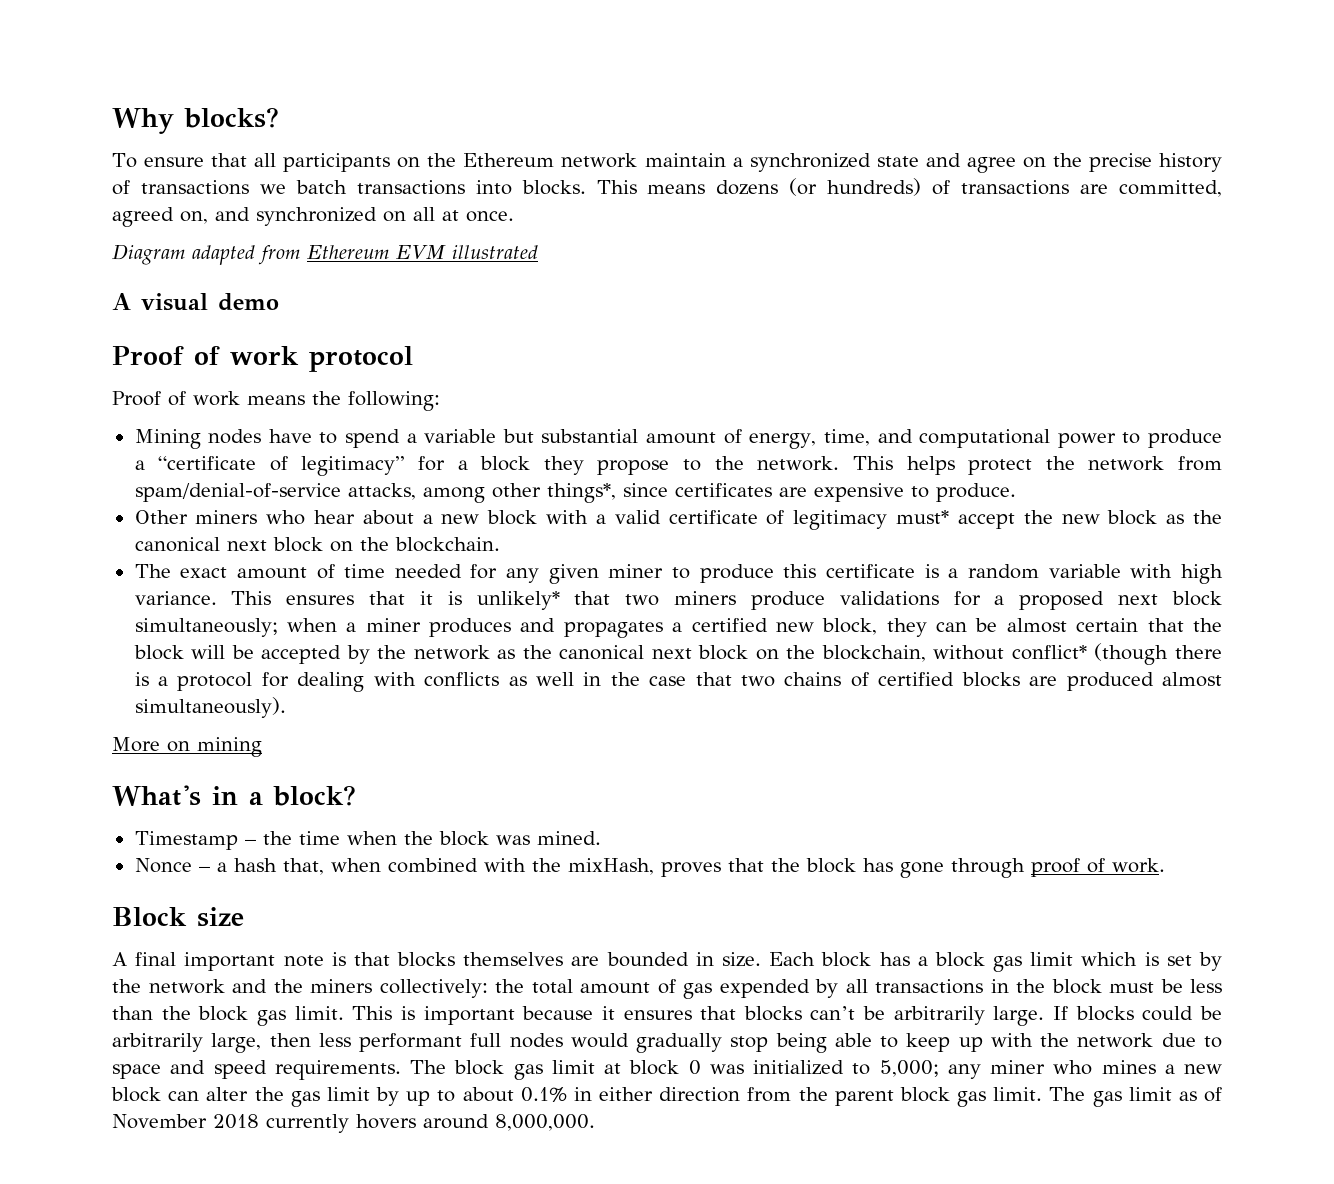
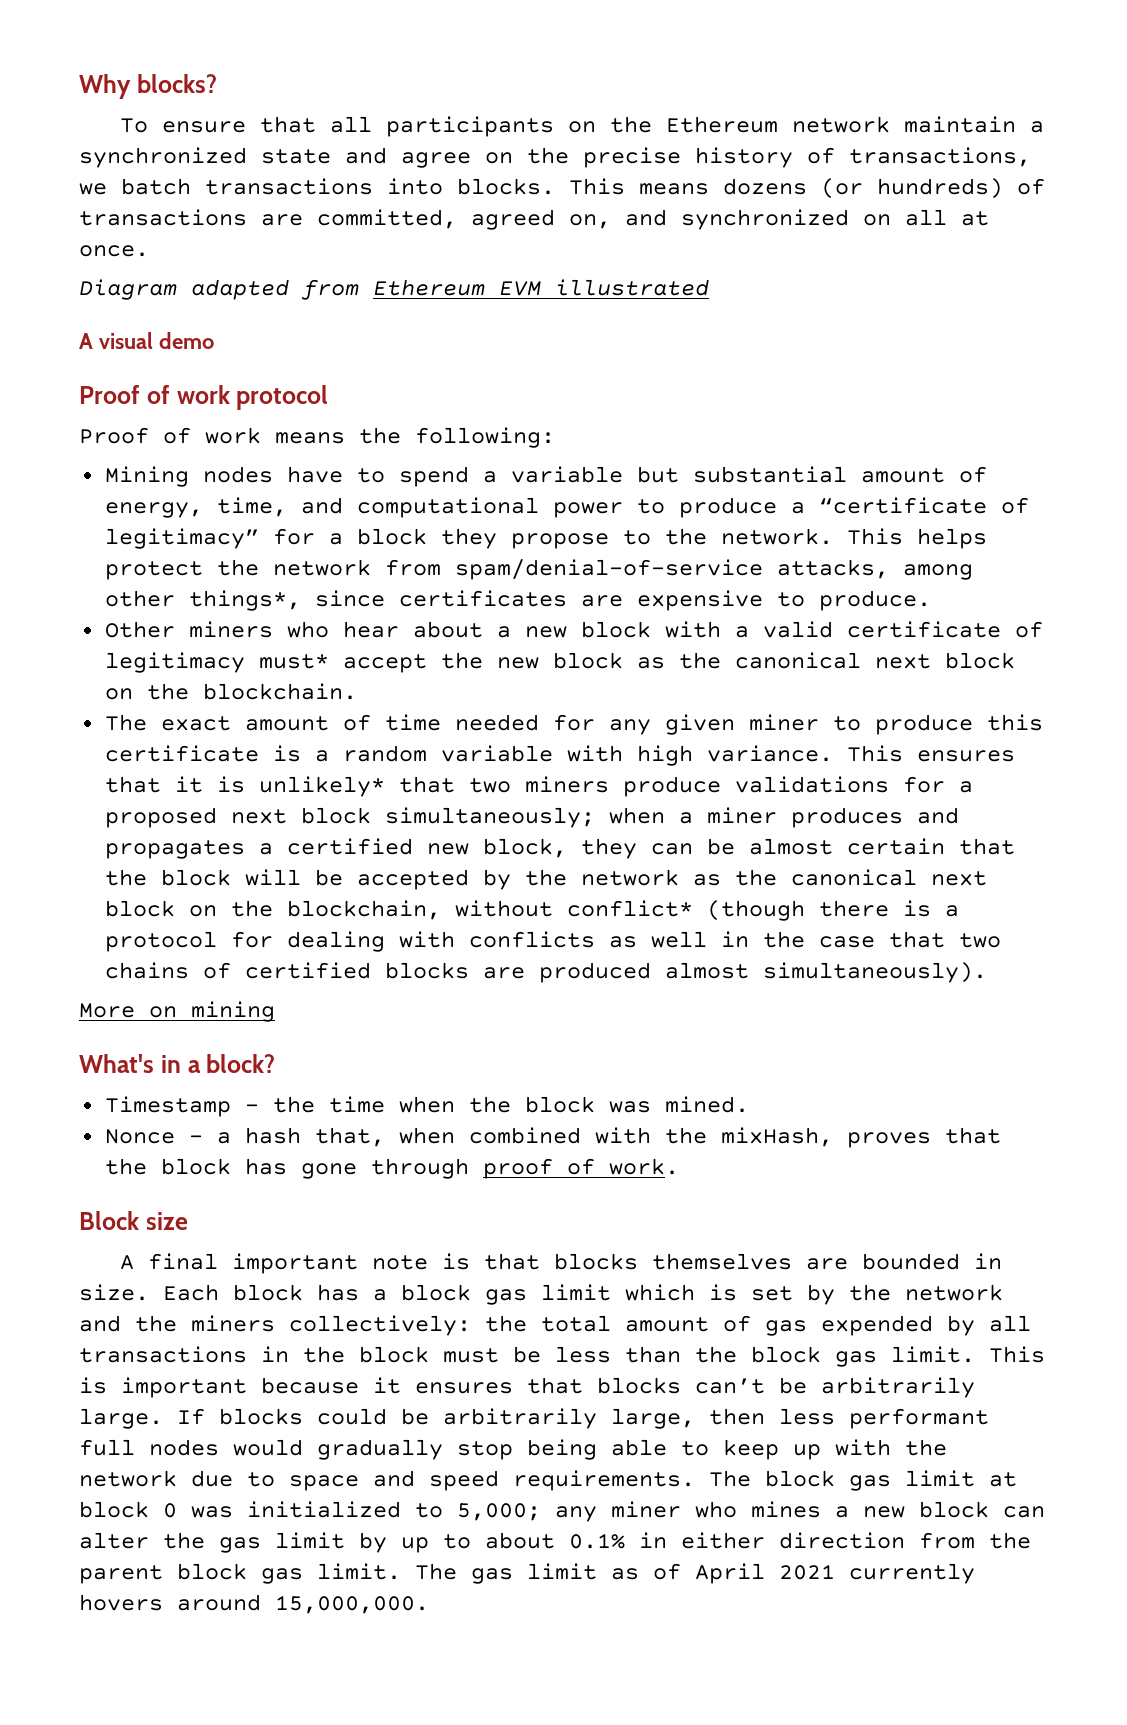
- To ensure that all participants on the Ethereum network maintain a synchronized state and agree on the precise history of transactions we batch transactions into blocks.
+ To ensure that all participants on the Ethereum network maintain a synchronized state and agree on the precise history of transactions, we batch transactions into blocks.
- The gas limit as of November 2018 currently hovers around 8,000,000.
+ The gas limit as of April 2021 currently hovers around 15,000,000.

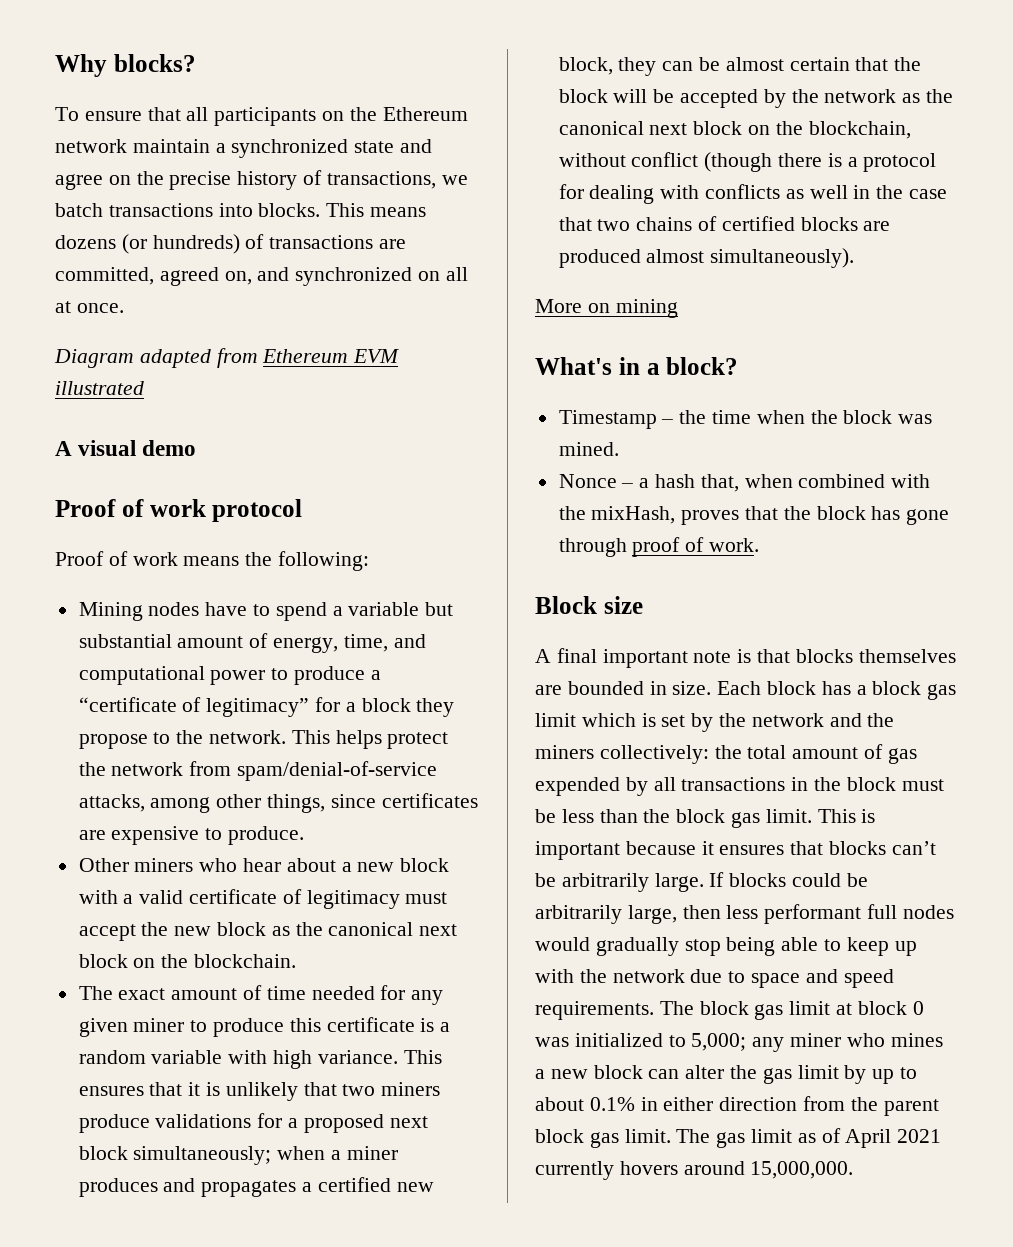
- This helps protect the network from spam/denial-of-service attacks, among other things*, since certificates are expensive to produce.
+ This helps protect the network from spam/denial-of-service attacks, among other things, since certificates are expensive to produce.
- Other miners who hear about a new block with a valid certificate of legitimacy must* accept the new block as the canonical next block on the blockchain.
+ Other miners who hear about a new block with a valid certificate of legitimacy must accept the new block as the canonical next block on the blockchain.
- This ensures that it is unlikely* that two miners produce validations for a proposed next block simultaneously;
+ This ensures that it is unlikely that two miners produce validations for a proposed next block simultaneously;
- when a miner produces and propagates a certified new block, they can be almost certain that the block will be accepted by the network as the canonical next block on the blockchain, without conflict* (though there is a protocol for dealing with conflicts as well in the case that two chains of certified blocks are produced almost simultaneously).
+ when a miner produces and propagates a certified new block, they can be almost certain that the block will be accepted by the network as the canonical next block on the blockchain, without conflict (though there is a protocol for dealing with conflicts as well in the case that two chains of certified blocks are produced almost simultaneously).

